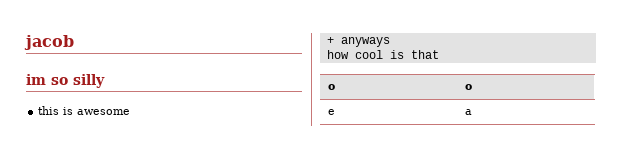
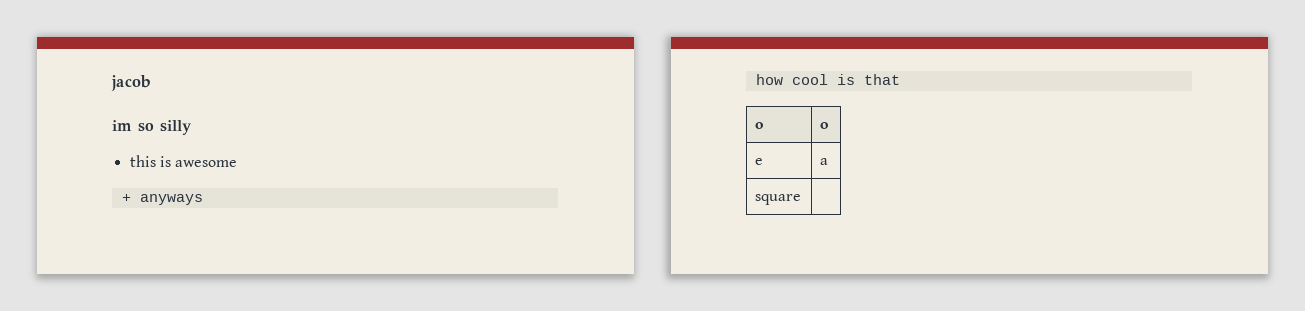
+ square |

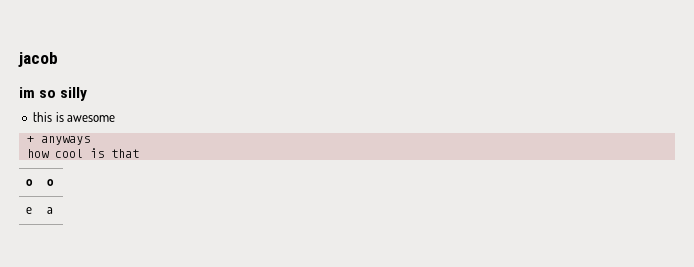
- square |

